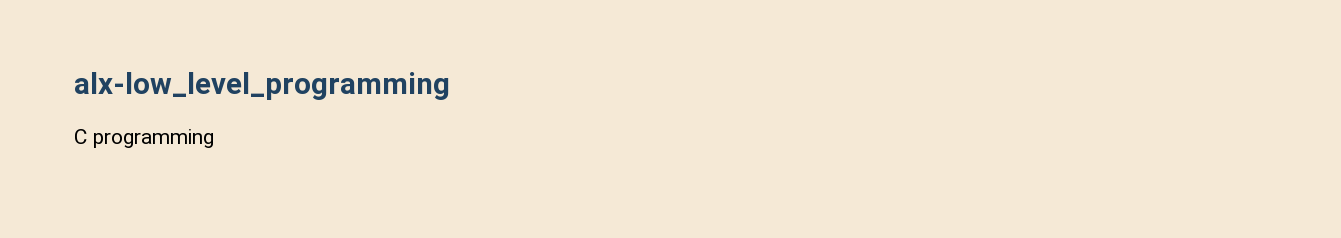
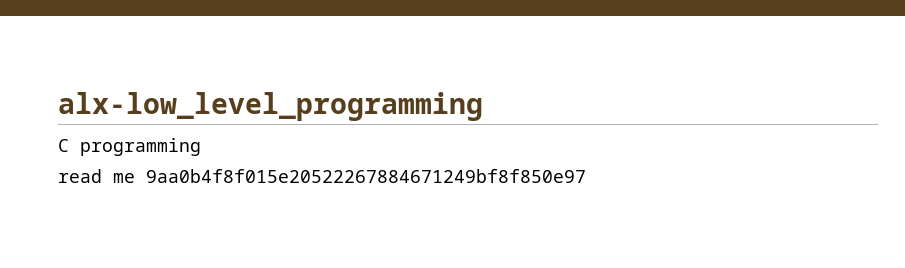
+ read me 9aa0b4f8f015e20522267884671249bf8f850e97

